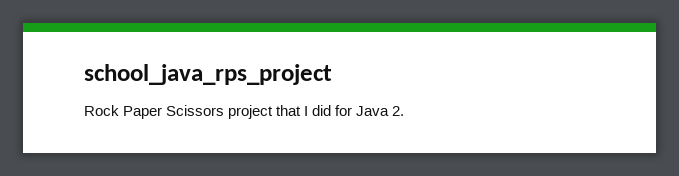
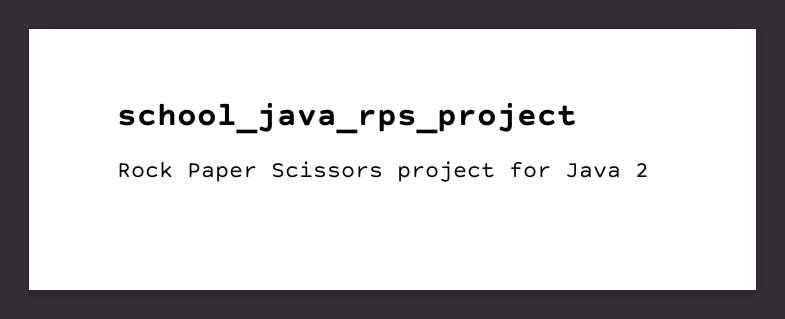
- Rock Paper Scissors project that I did for Java 2.
+ Rock Paper Scissors project for Java 2

